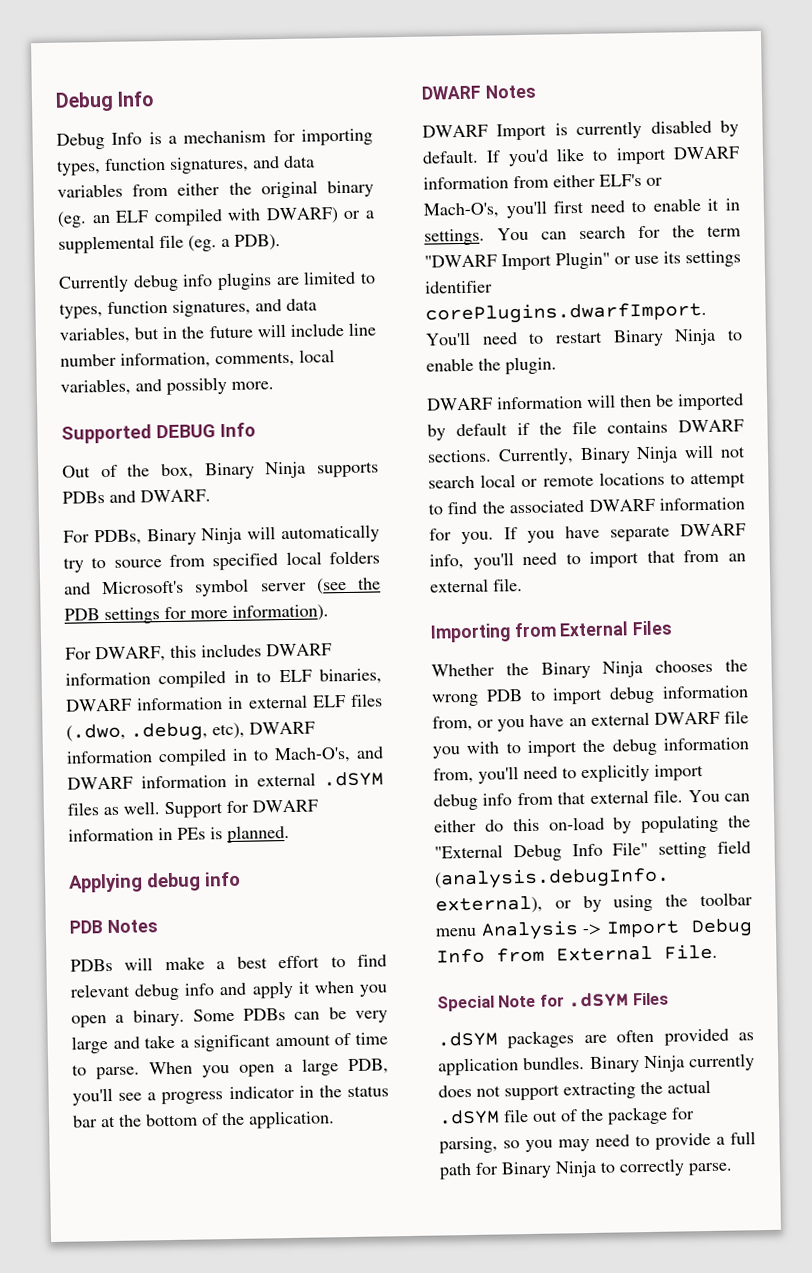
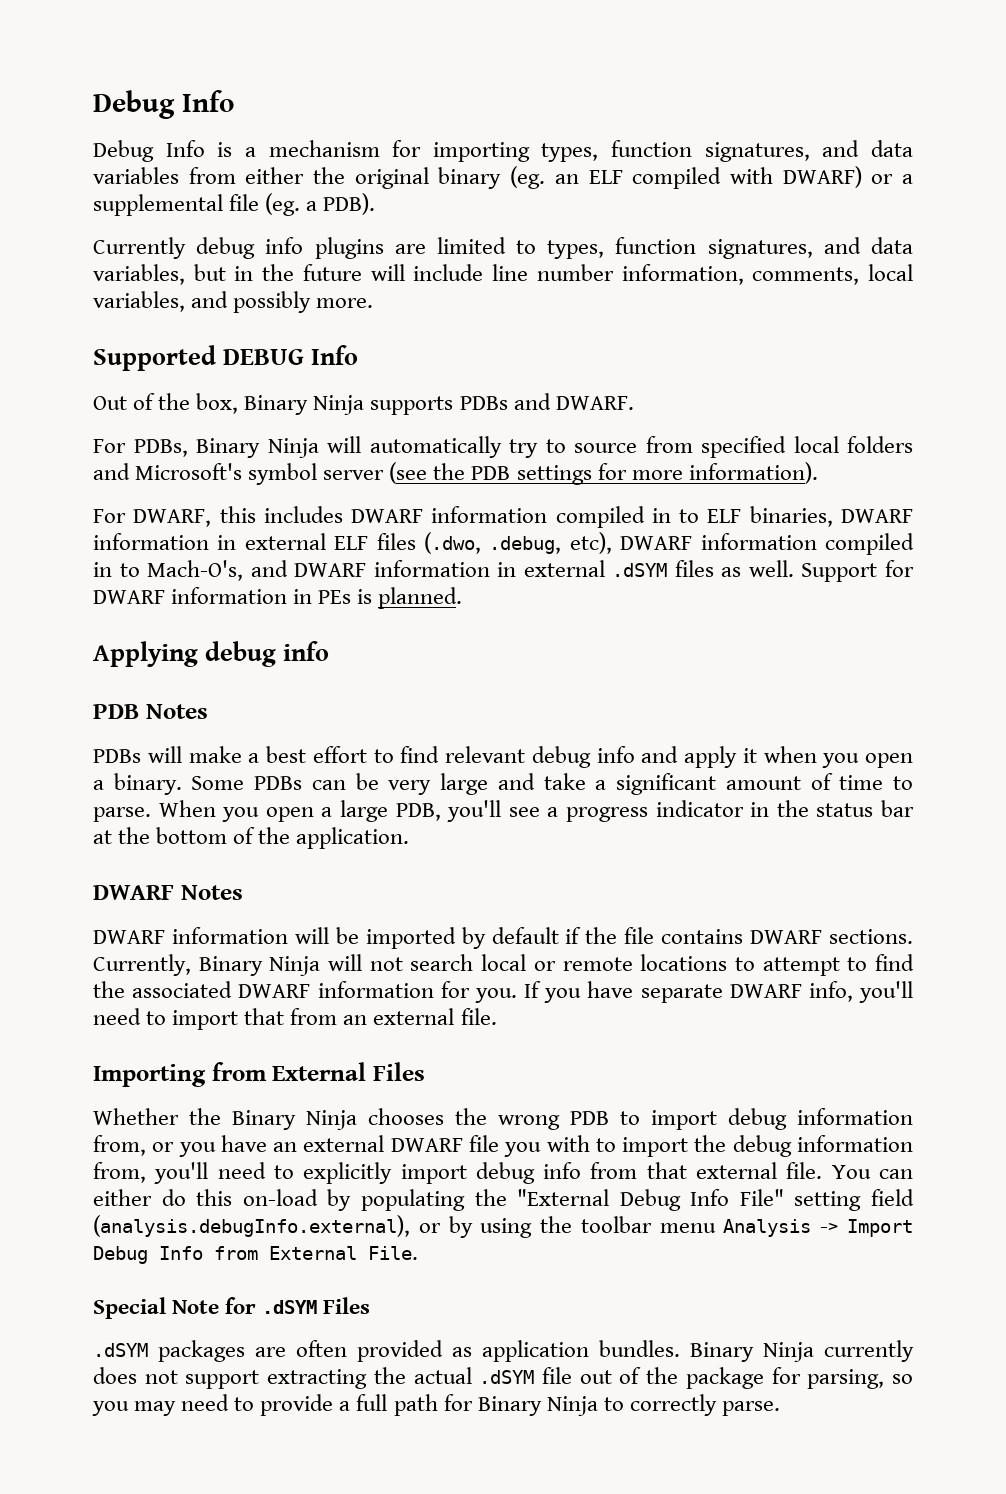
- DWARF Import is currently disabled by default. If you'd like to import DWARF information from either ELF's or Mach-O's, you'll first need to enable it in settings. You can search for the term "DWARF Import Plugin" or use its settings identifier corePlugins.dwarfImport. You'll need to restart Binary Ninja to enable the plugin.
- DWARF information will then be imported by default if the file contains DWARF sections.
+ DWARF information will be imported by default if the file contains DWARF sections.

